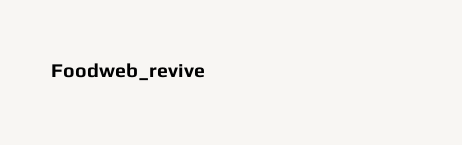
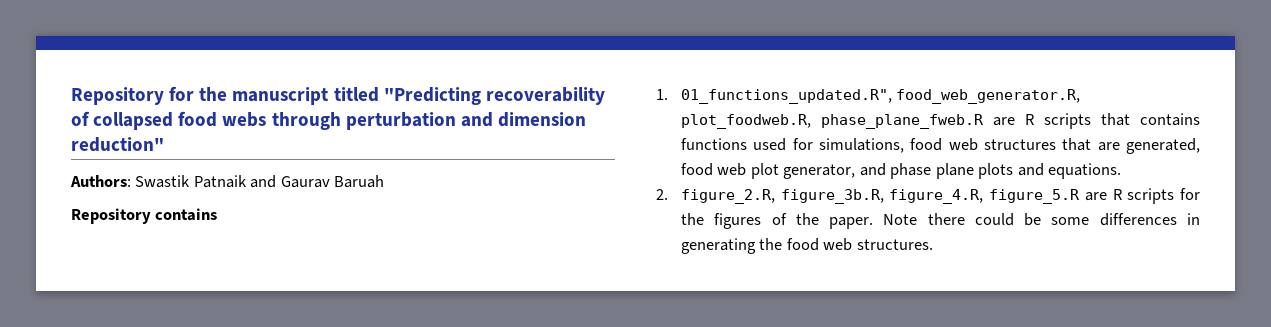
- Foodweb_revive
+ Repository for the manuscript titled "Predicting recoverability of collapsed food webs through perturbation and dimension reduction"
+ Authors: Swastik Patnaik and Gaurav Baruah
+ Repository contains
+ 1. 01_functions_updated.R", food_web_generator.R, plot_foodweb.R, phase_plane_fweb.R are R scripts that contains functions used for simulations, food web structures that are generated, food web plot generator, and phase plane plots and equations.
+ 2. figure_2.R, figure_3b.R, figure_4.R, figure_5.R are R scripts for the figures of the paper. Note there could be some differences in generating the food web structures.

